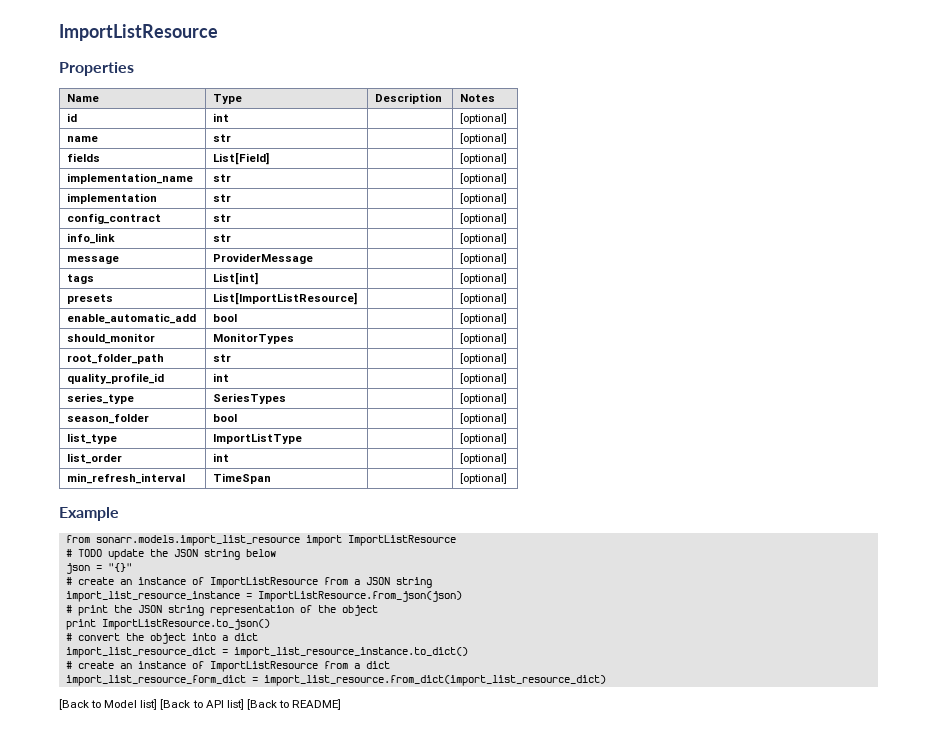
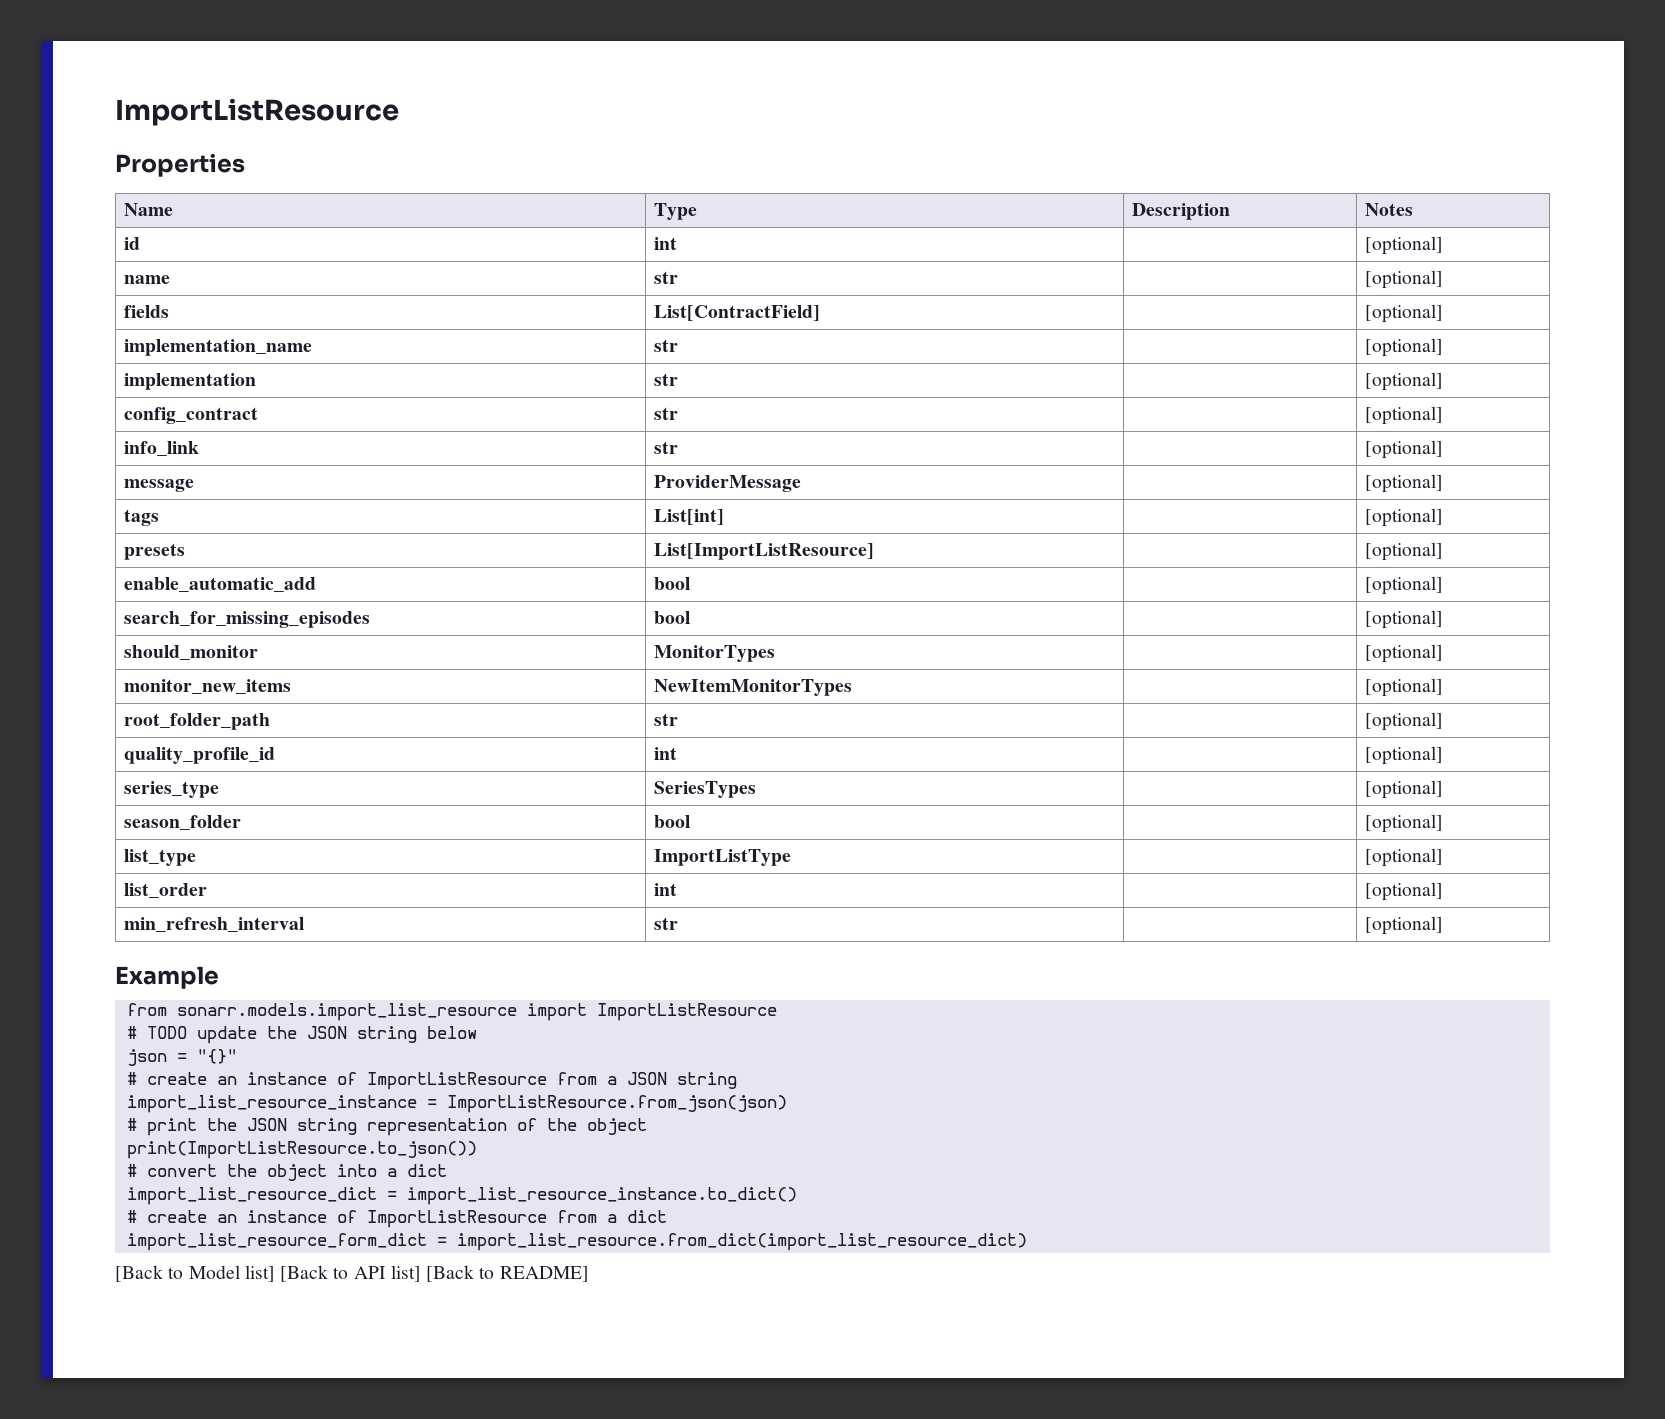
- fields | List[Field] | | [optional]
+ fields | List[ContractField] | | [optional]
+ search_for_missing_episodes | bool | | [optional]
+ monitor_new_items | NewItemMonitorTypes | | [optional]
- min_refresh_interval | TimeSpan | | [optional]
+ min_refresh_interval | str | | [optional]
- print ImportListResource.to_json()
+ print(ImportListResource.to_json())

